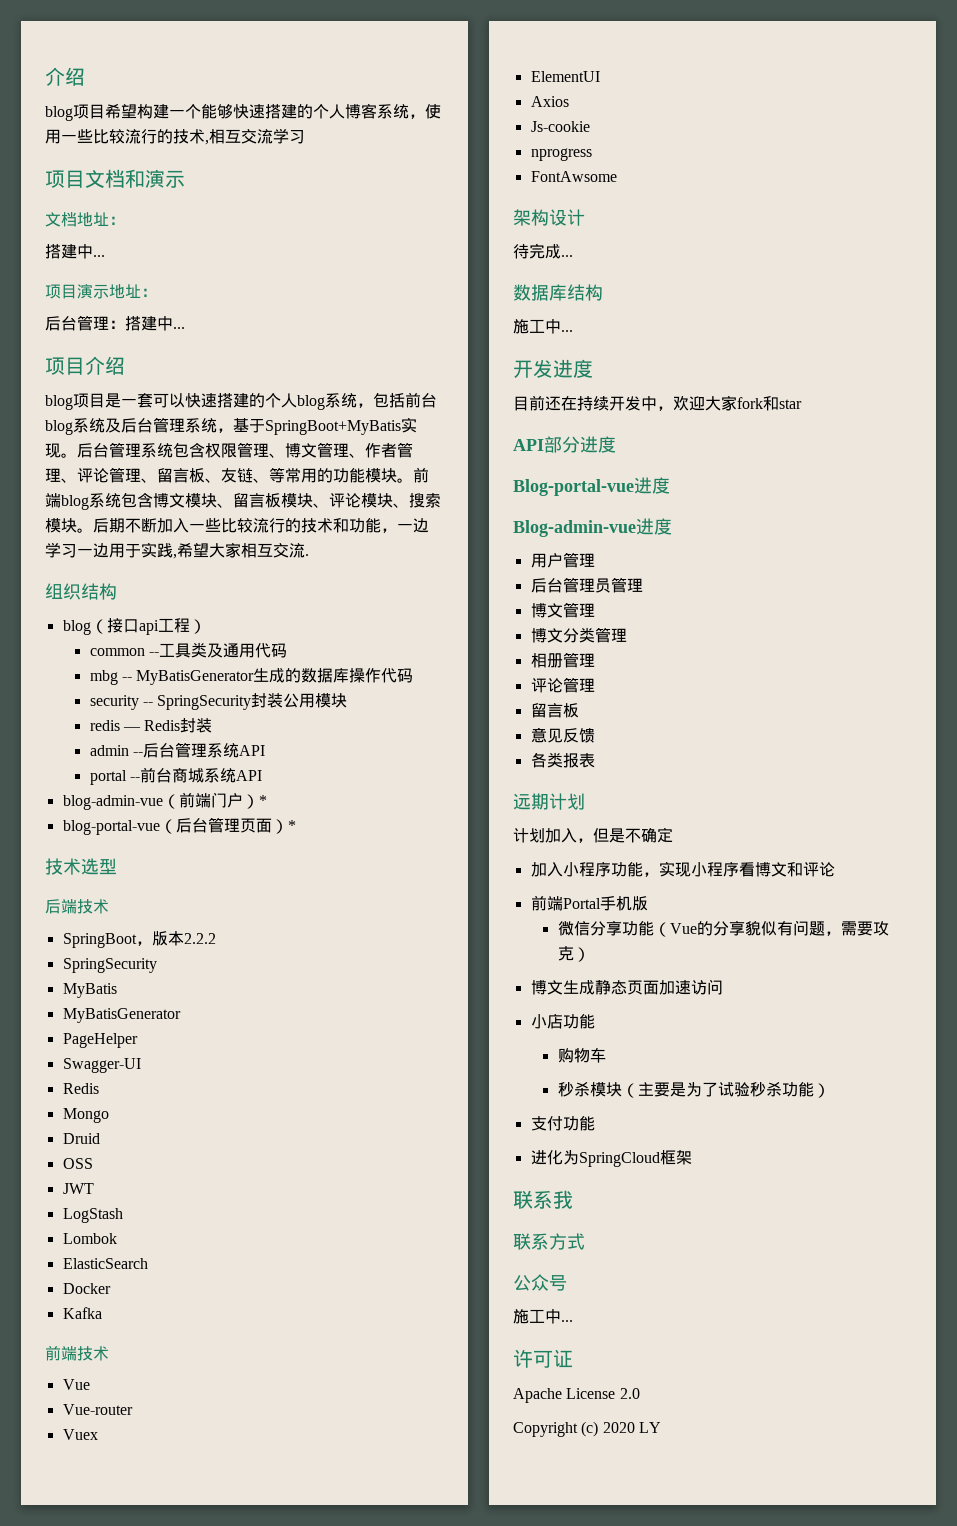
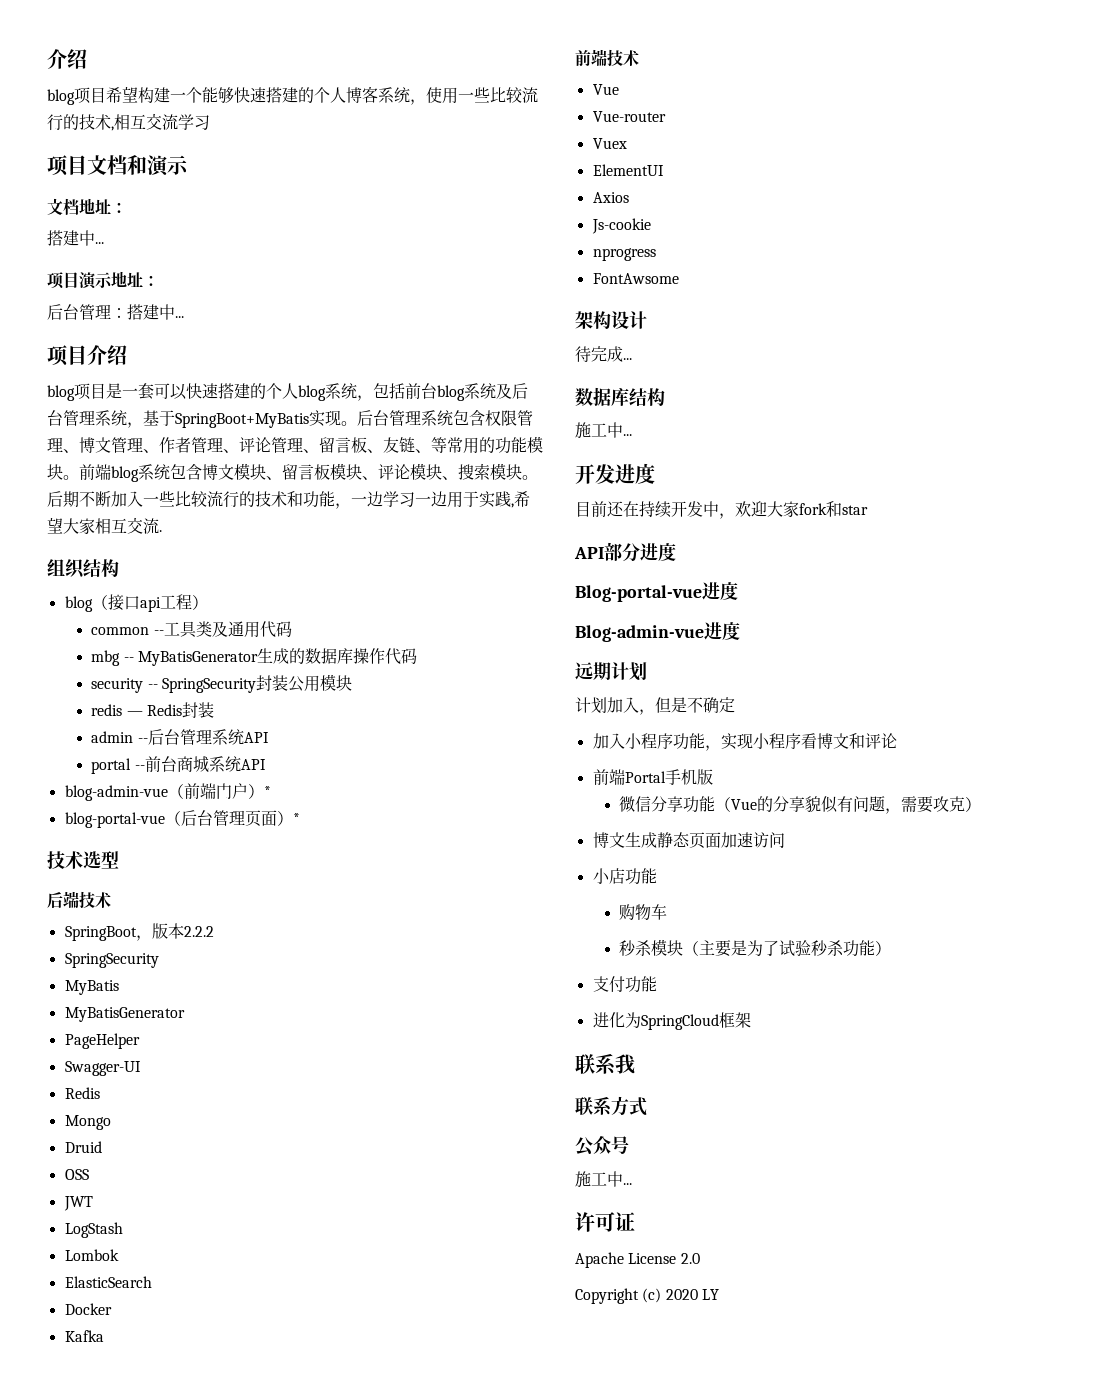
- 用户管理
- 后台管理员管理
- 博文管理
- 博文分类管理
- 相册管理
- 评论管理
- 留言板
- 意见反馈
- 各类报表

